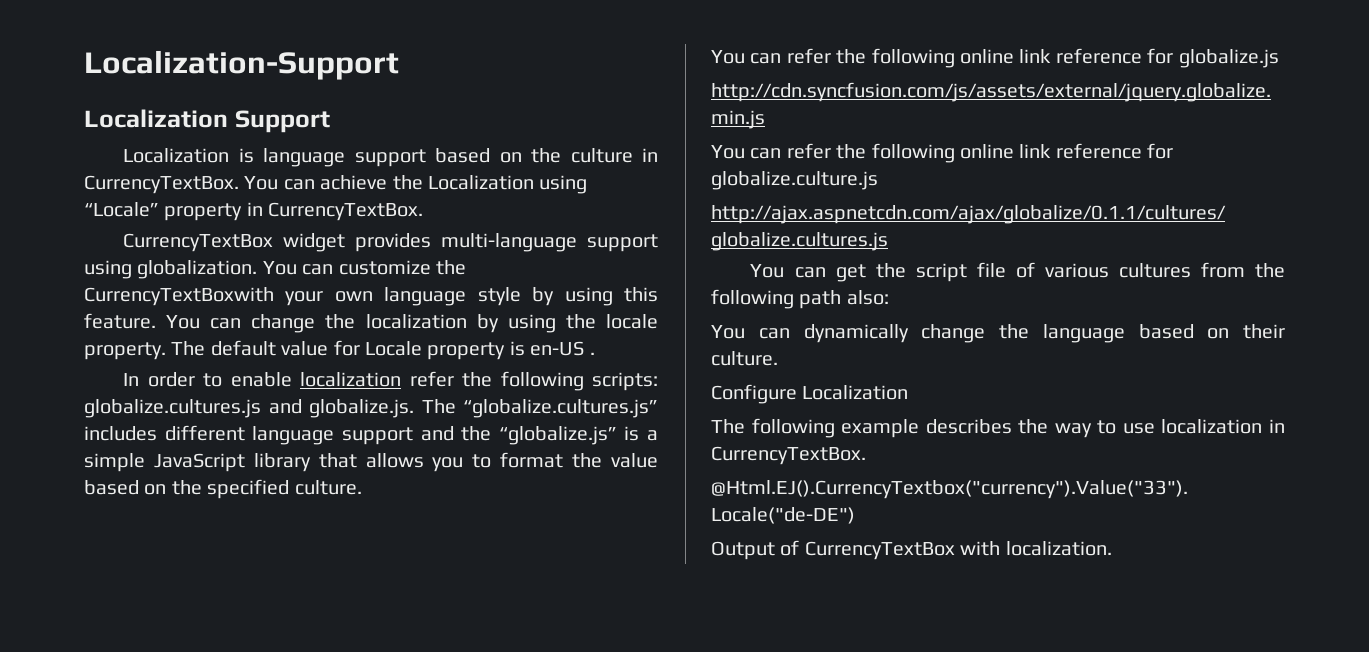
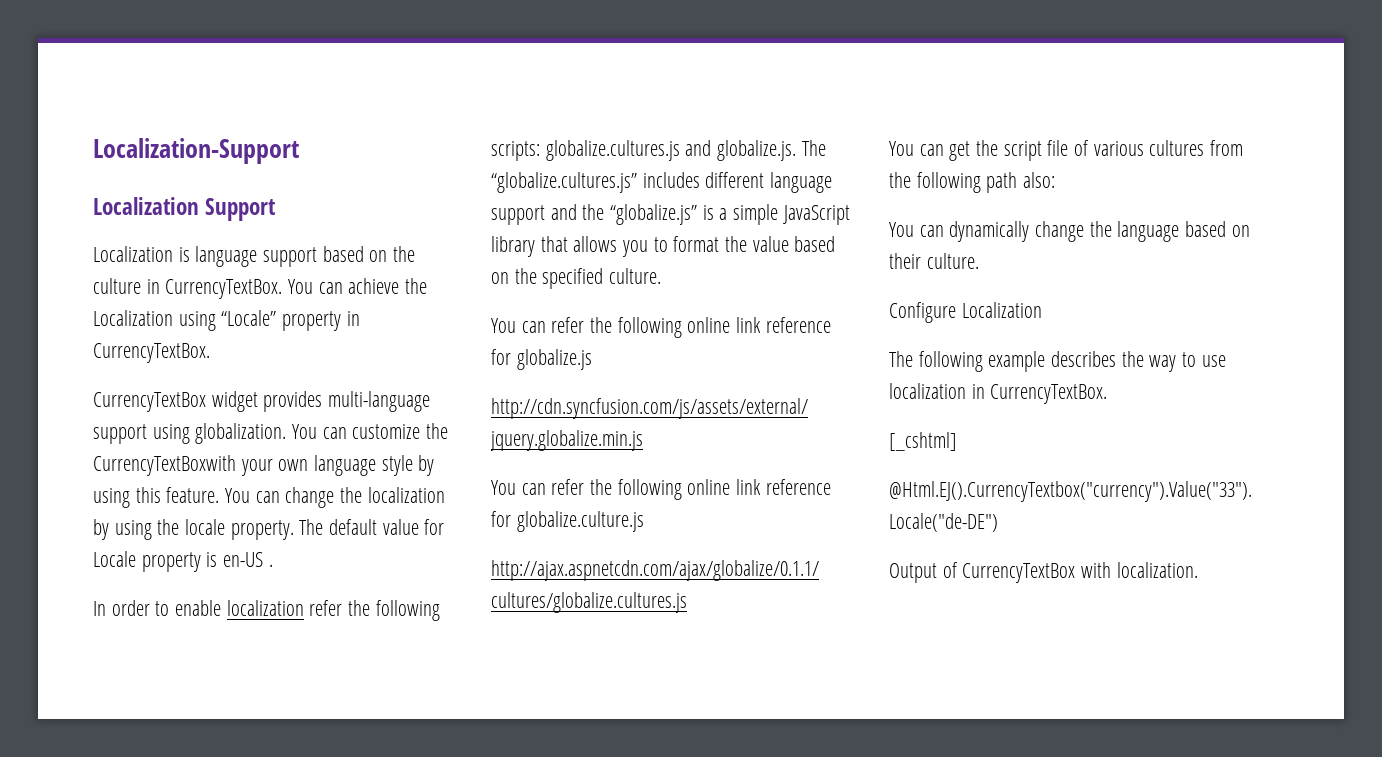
+ [_cshtml]

